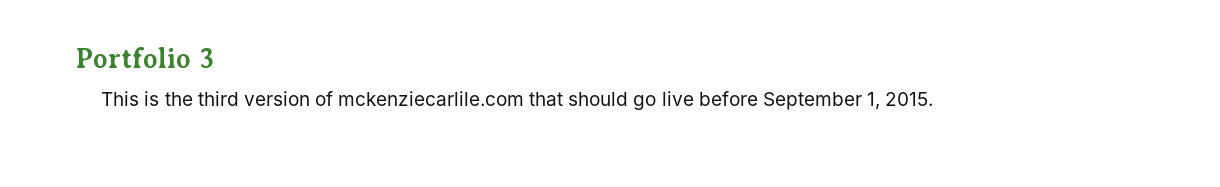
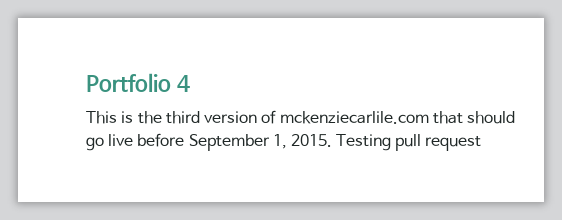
- Portfolio 3
+ Portfolio 4
+ Testing pull request

